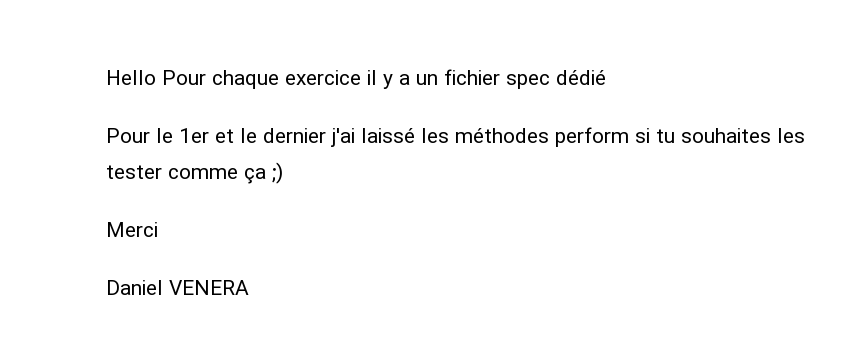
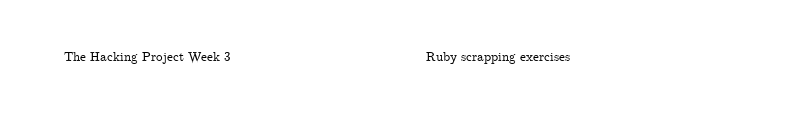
- Hello Pour chaque exercice il y a un fichier spec dédié
- Pour le 1er et le dernier j'ai laissé les méthodes perform si tu souhaites les tester comme ça ;)
- Merci
- Daniel VENERA
+ The Hacking Project Week 3
+ Ruby scrapping exercises

